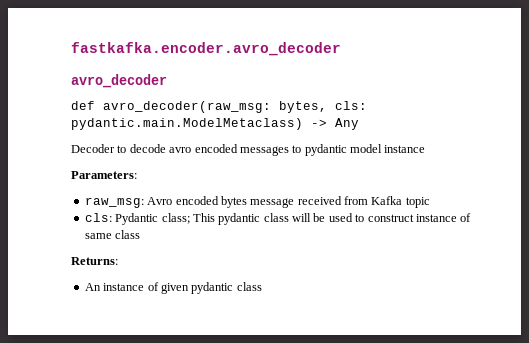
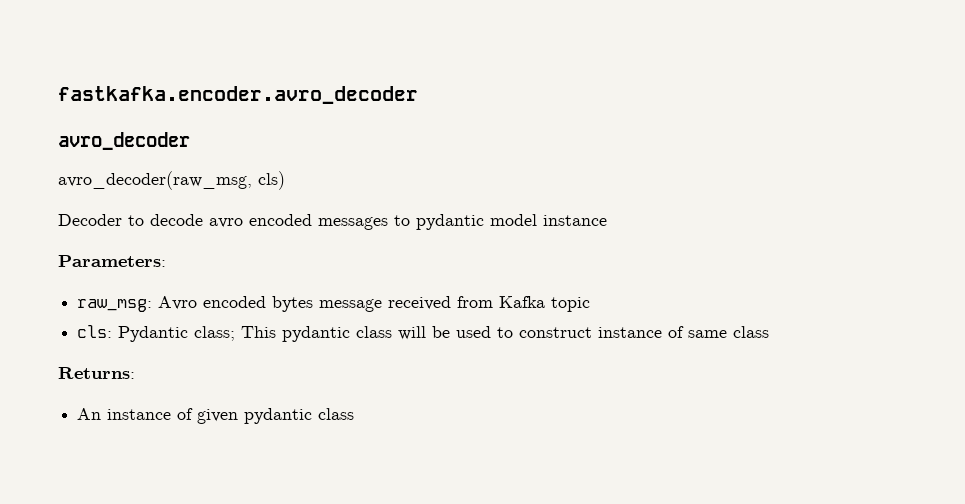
- def avro_decoder(raw_msg: bytes, cls: pydantic.main.ModelMetaclass) -> Any
+ avro_decoder(raw_msg, cls)

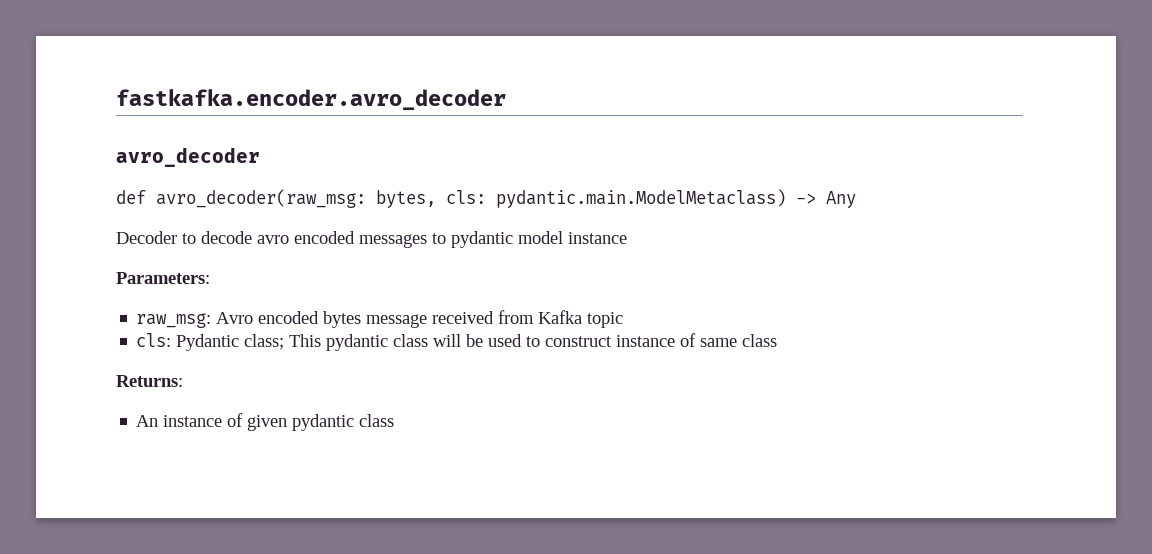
- avro_decoder(raw_msg, cls)
+ def avro_decoder(raw_msg: bytes, cls: pydantic.main.ModelMetaclass) -> Any

